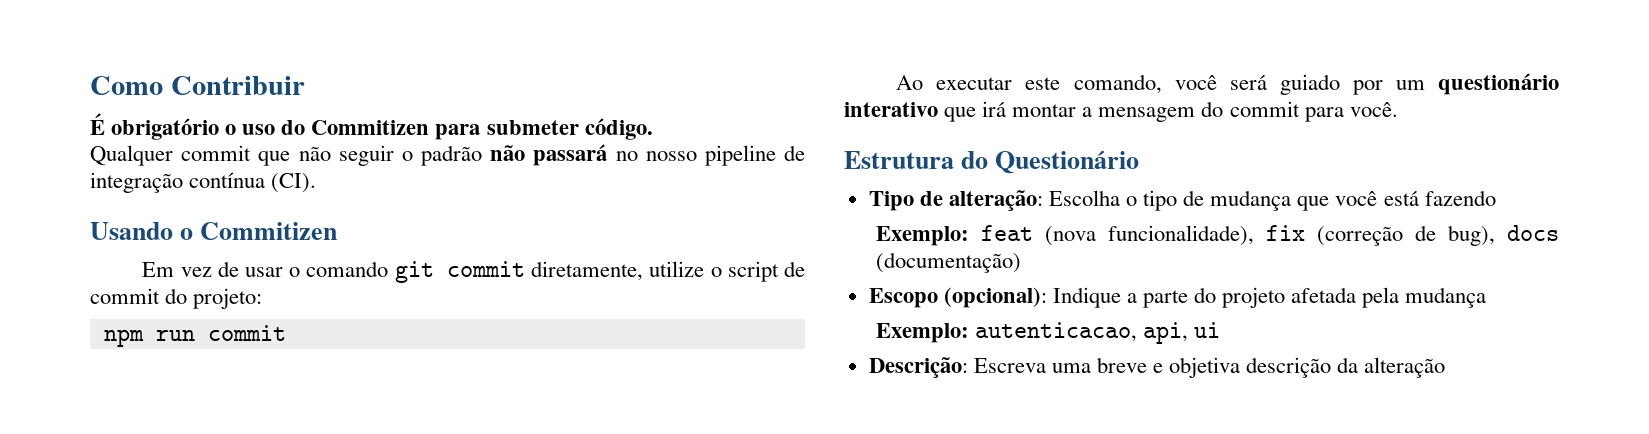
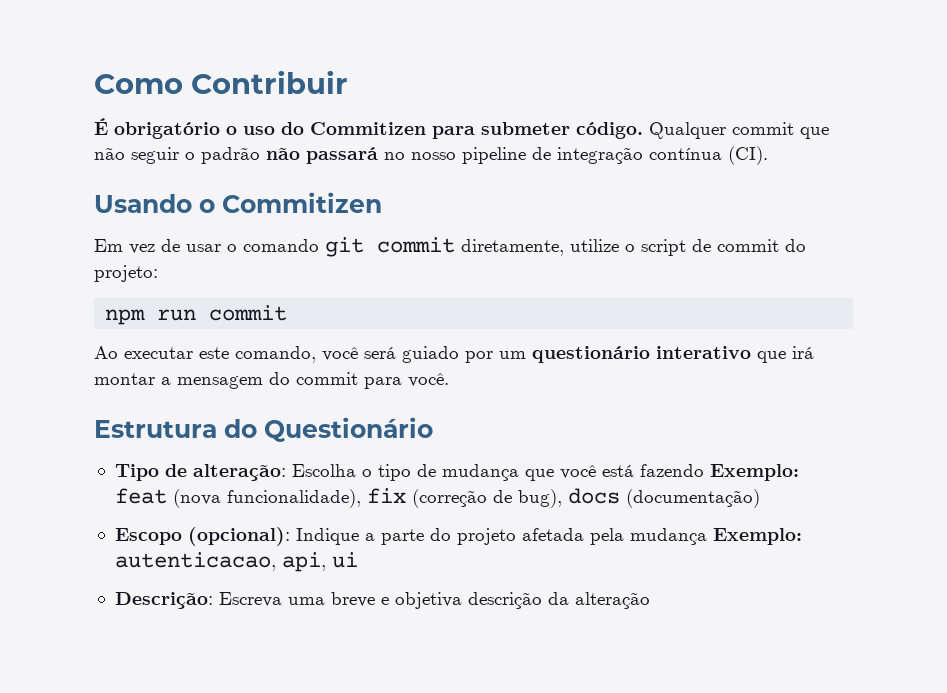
- É obrigatório o uso do Commitizen para submeter código.
- Qualquer commit que não seguir o padrão não passará no nosso pipeline de integração contínua (CI).
+ É obrigatório o uso do Commitizen para submeter código. Qualquer commit que não seguir o padrão não passará no nosso pipeline de integração contínua (CI).
- Tipo de alteração: Escolha o tipo de mudança que você está fazendo
- Exemplo: feat (nova funcionalidade), fix (correção de bug), docs (documentação)
+ Tipo de alteração: Escolha o tipo de mudança que você está fazendo Exemplo: feat (nova funcionalidade), fix (correção de bug), docs (documentação)
- Escopo (opcional): Indique a parte do projeto afetada pela mudança
- Exemplo: autenticacao, api, ui
+ Escopo (opcional): Indique a parte do projeto afetada pela mudança Exemplo: autenticacao, api, ui

